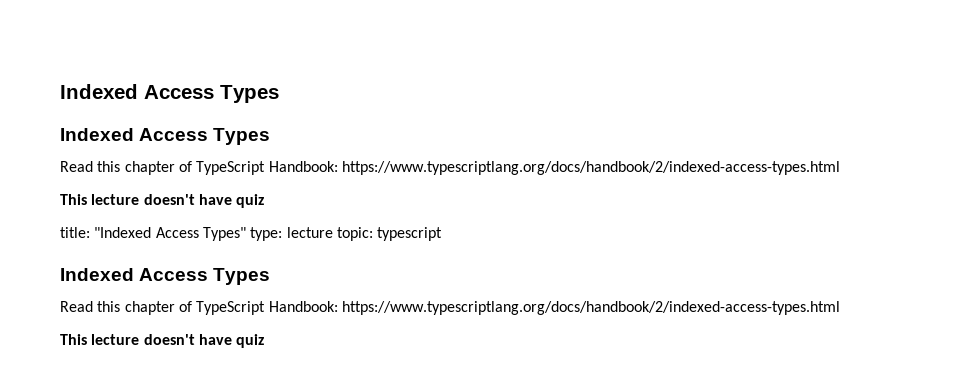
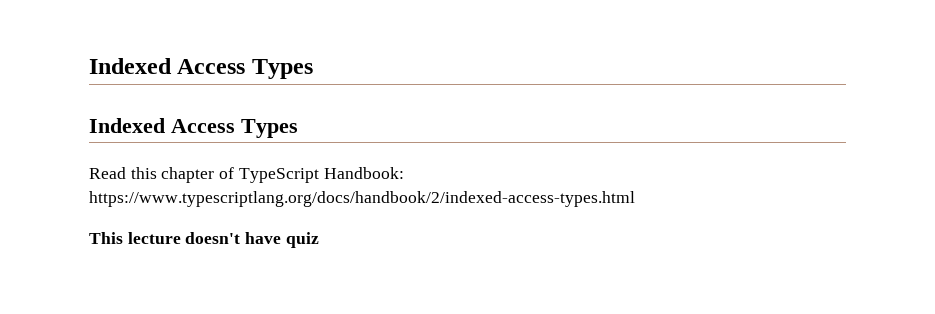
- title: "Indexed Access Types" type: lecture topic: typescript
- Indexed Access Types
- Read this chapter of TypeScript Handbook: https://www.typescriptlang.org/docs/handbook/2/indexed-access-types.html
- This lecture doesn't have quiz

